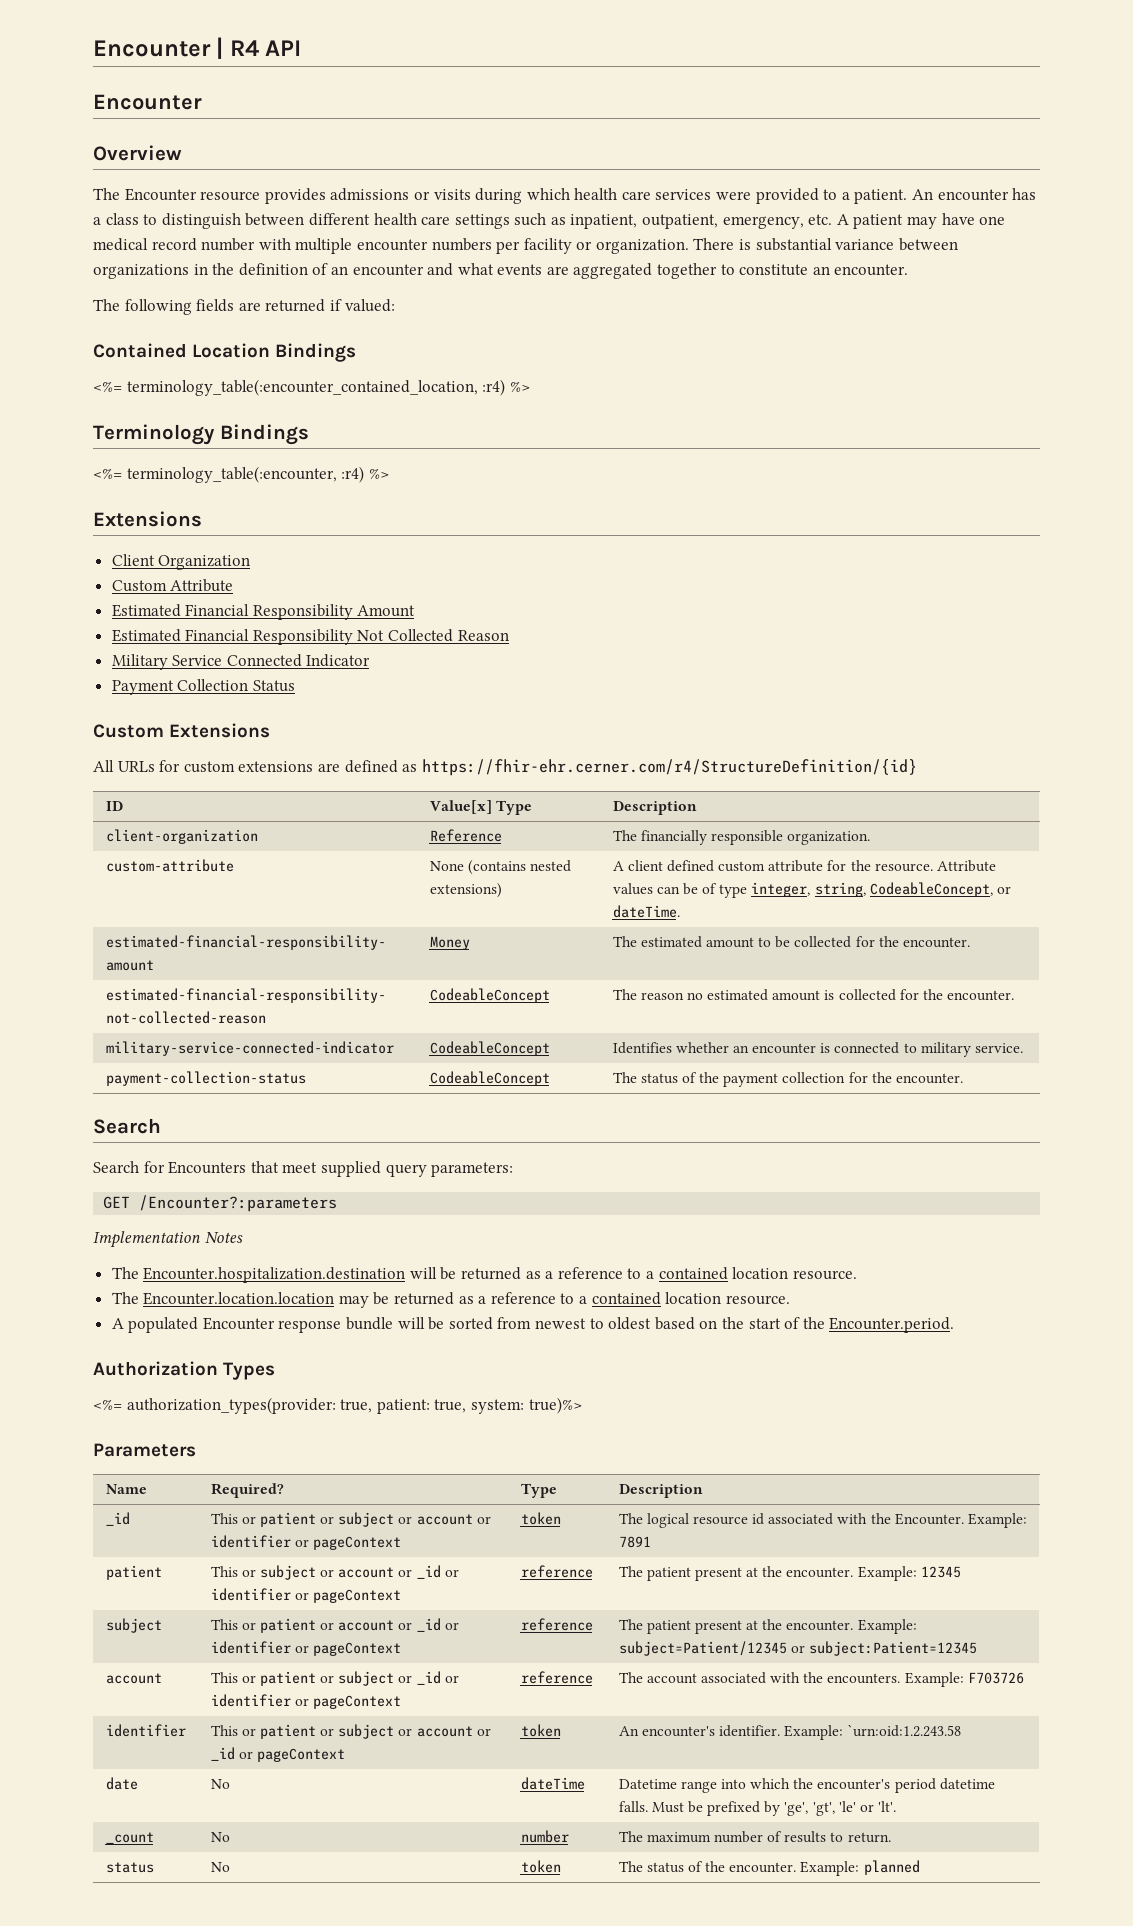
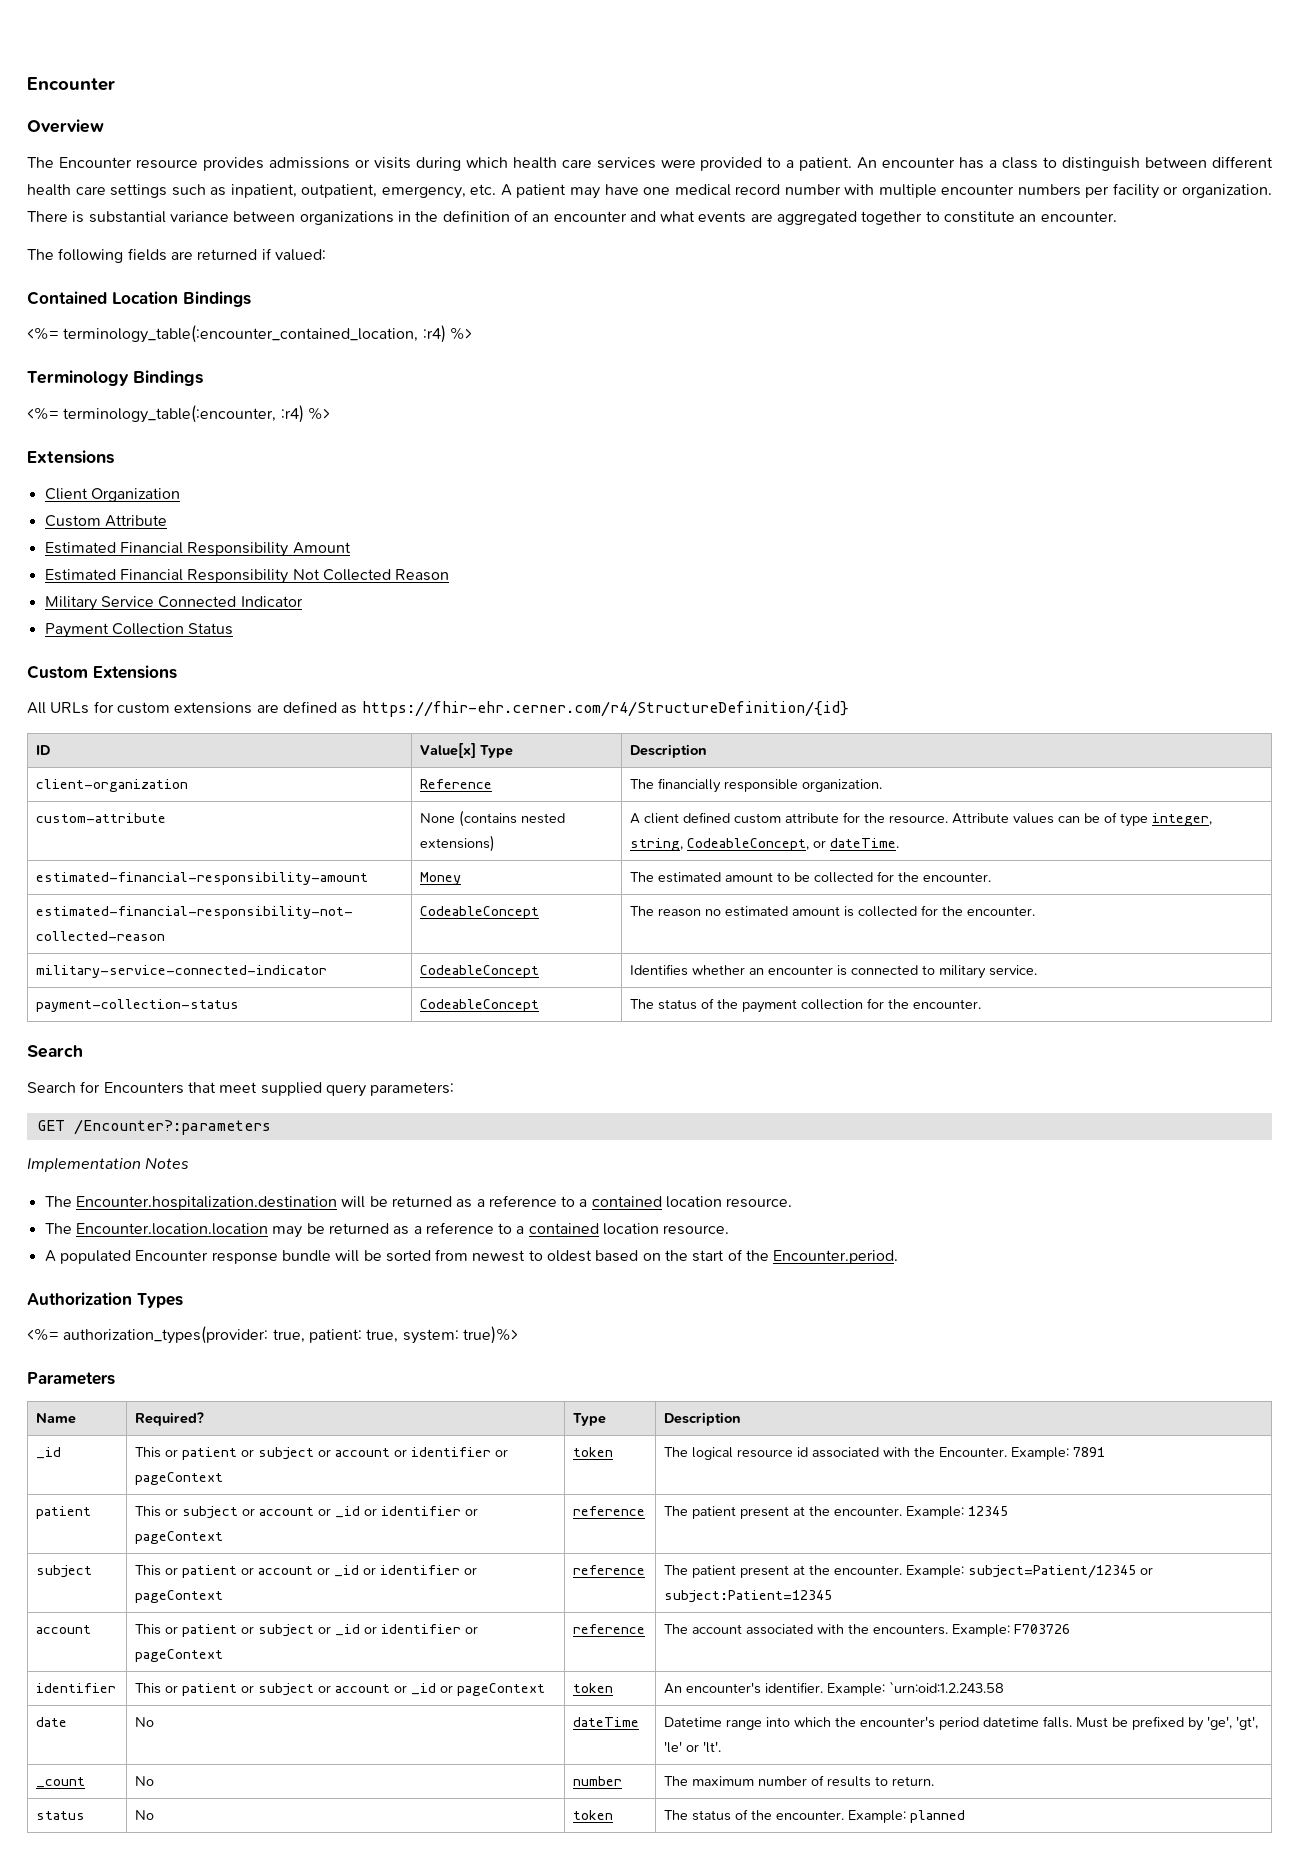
- Encounter | R4 API

